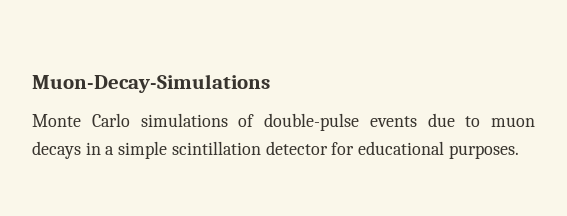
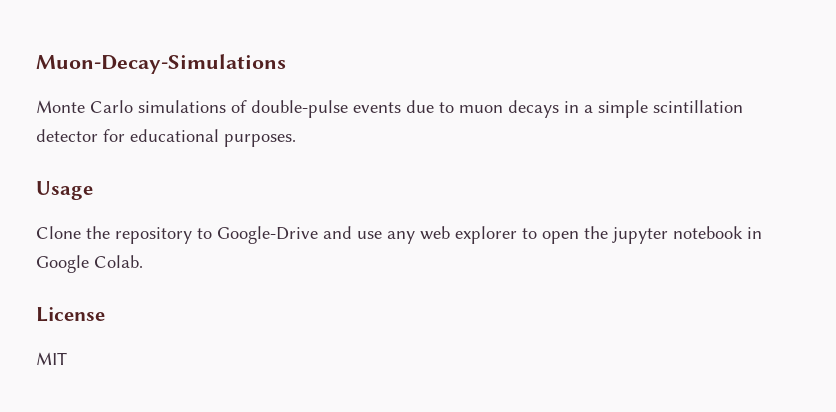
+ Usage
+ Clone the repository to Google-Drive and use any web explorer to open the jupyter notebook in Google Colab.
+ License
+ MIT

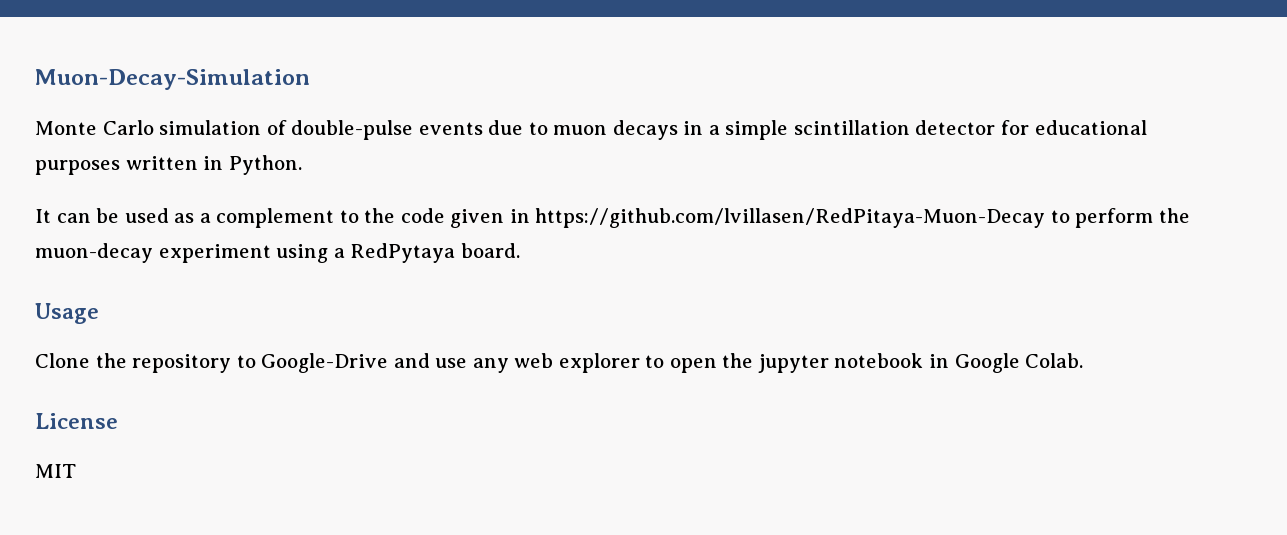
- Muon-Decay-Simulations
+ Muon-Decay-Simulation
- Monte Carlo simulations of double-pulse events due to muon decays in a simple scintillation detector for educational purposes.
+ Monte Carlo simulation of double-pulse events due to muon decays in a simple scintillation detector for educational purposes written in Python.
+ It can be used as a complement to the code given in https://github.com/lvillasen/RedPitaya-Muon-Decay to perform the muon-decay experiment using a RedPytaya board.

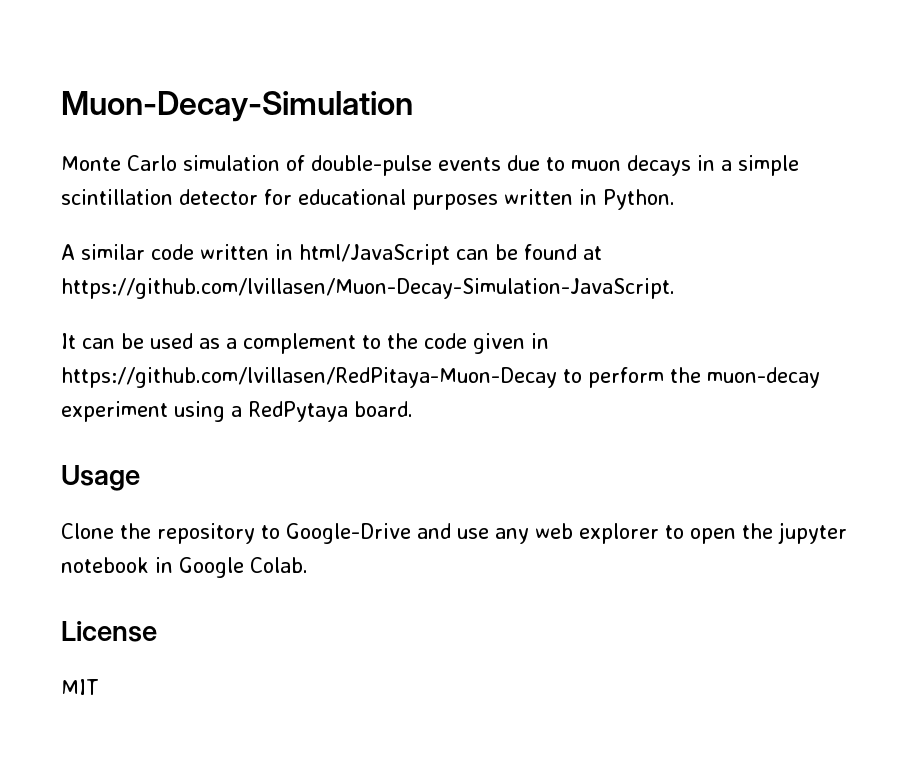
+ A similar code written in html/JavaScript can be found at https://github.com/lvillasen/Muon-Decay-Simulation-JavaScript.

